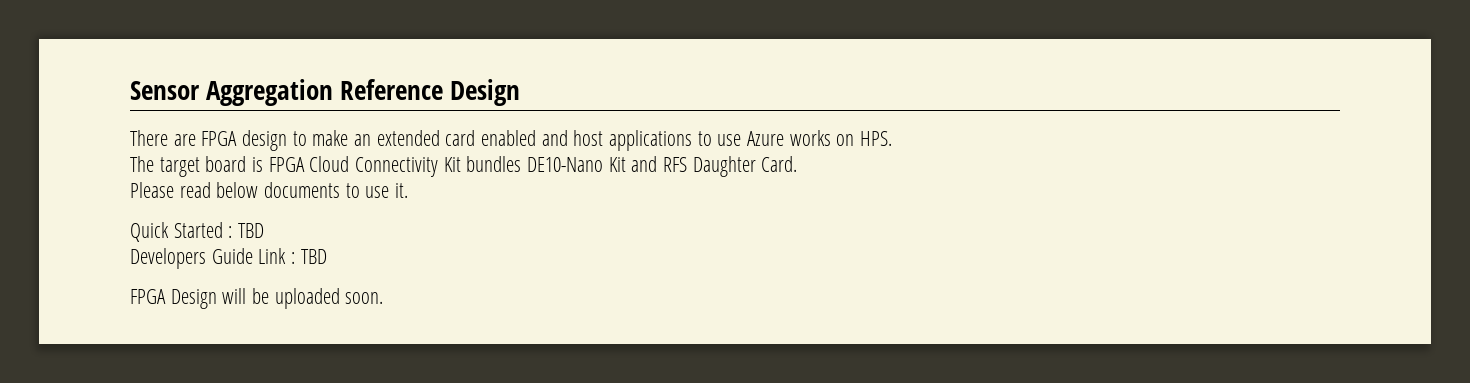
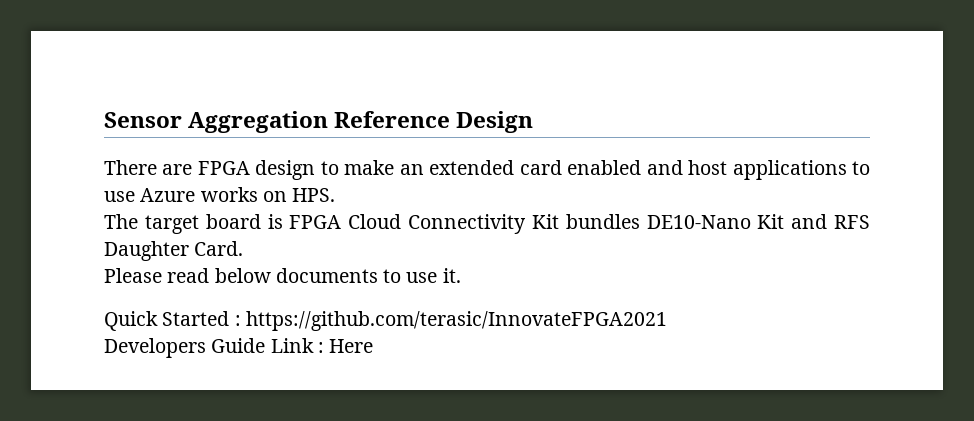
- Quick Started : TBD
+ Quick Started : https://github.com/terasic/InnovateFPGA2021
- Developers Guide Link : TBD
- FPGA Design will be uploaded soon.
+ Developers Guide Link : Here

